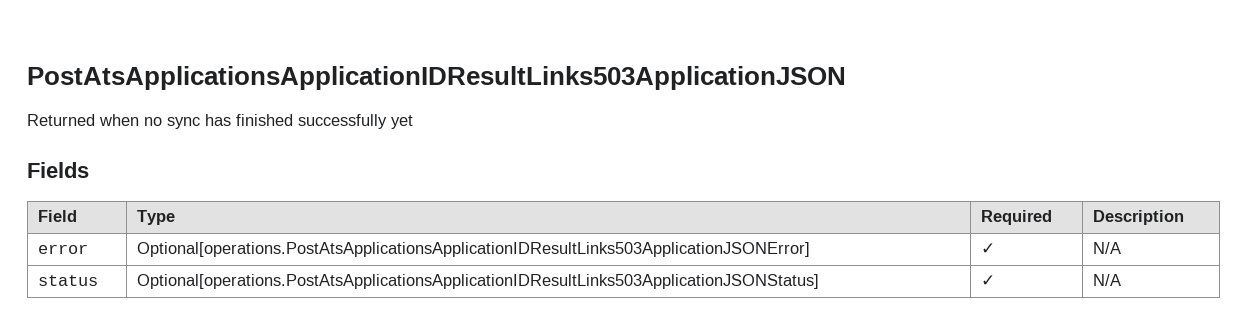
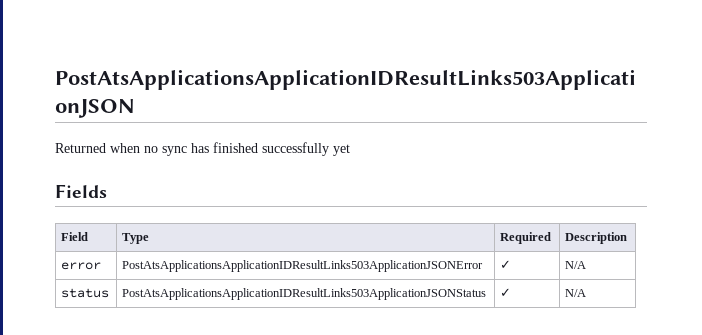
- error | Optional[operations.PostAtsApplicationsApplicationIDResultLinks503ApplicationJSONError] | ✓ | N/A
+ error | PostAtsApplicationsApplicationIDResultLinks503ApplicationJSONError | ✓ | N/A
- status | Optional[operations.PostAtsApplicationsApplicationIDResultLinks503ApplicationJSONStatus] | ✓ | N/A
+ status | PostAtsApplicationsApplicationIDResultLinks503ApplicationJSONStatus | ✓ | N/A

